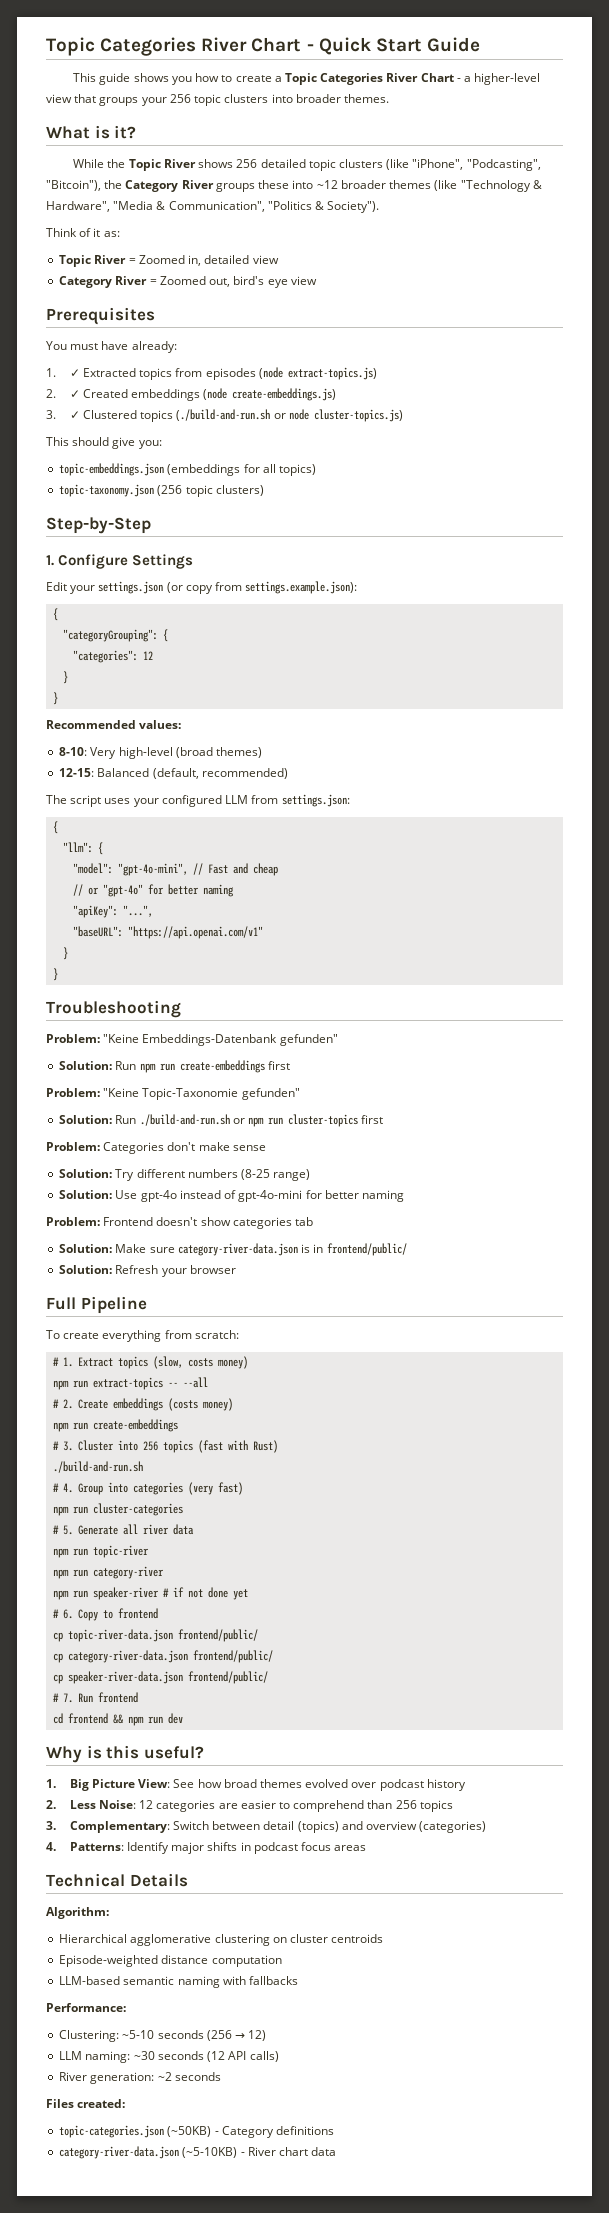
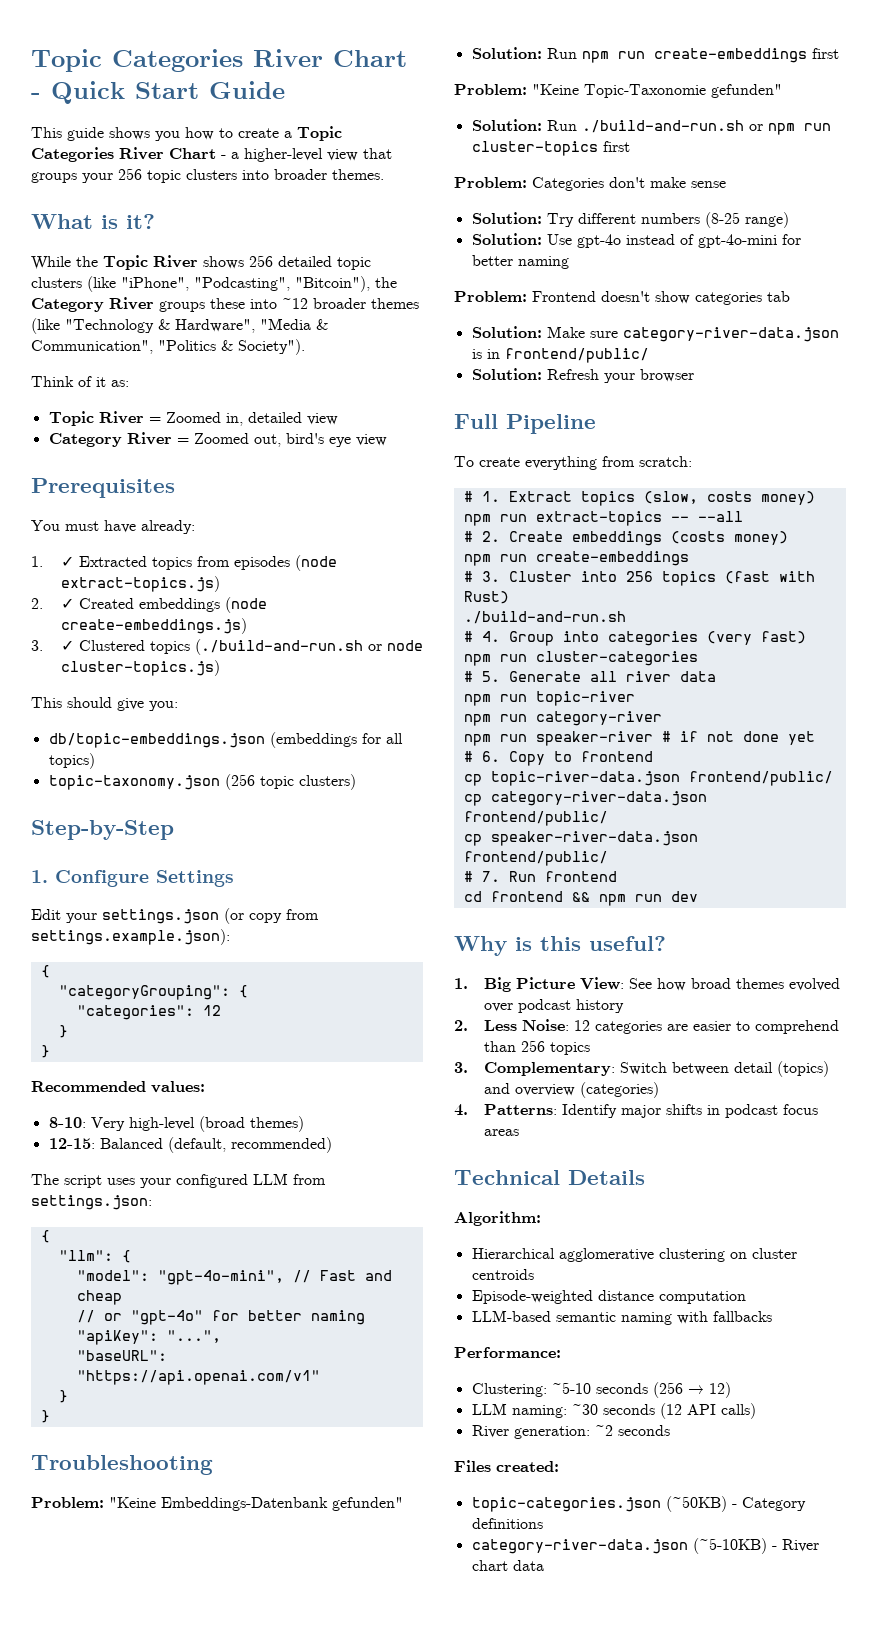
- topic-embeddings.json (embeddings for all topics)
+ db/topic-embeddings.json (embeddings for all topics)

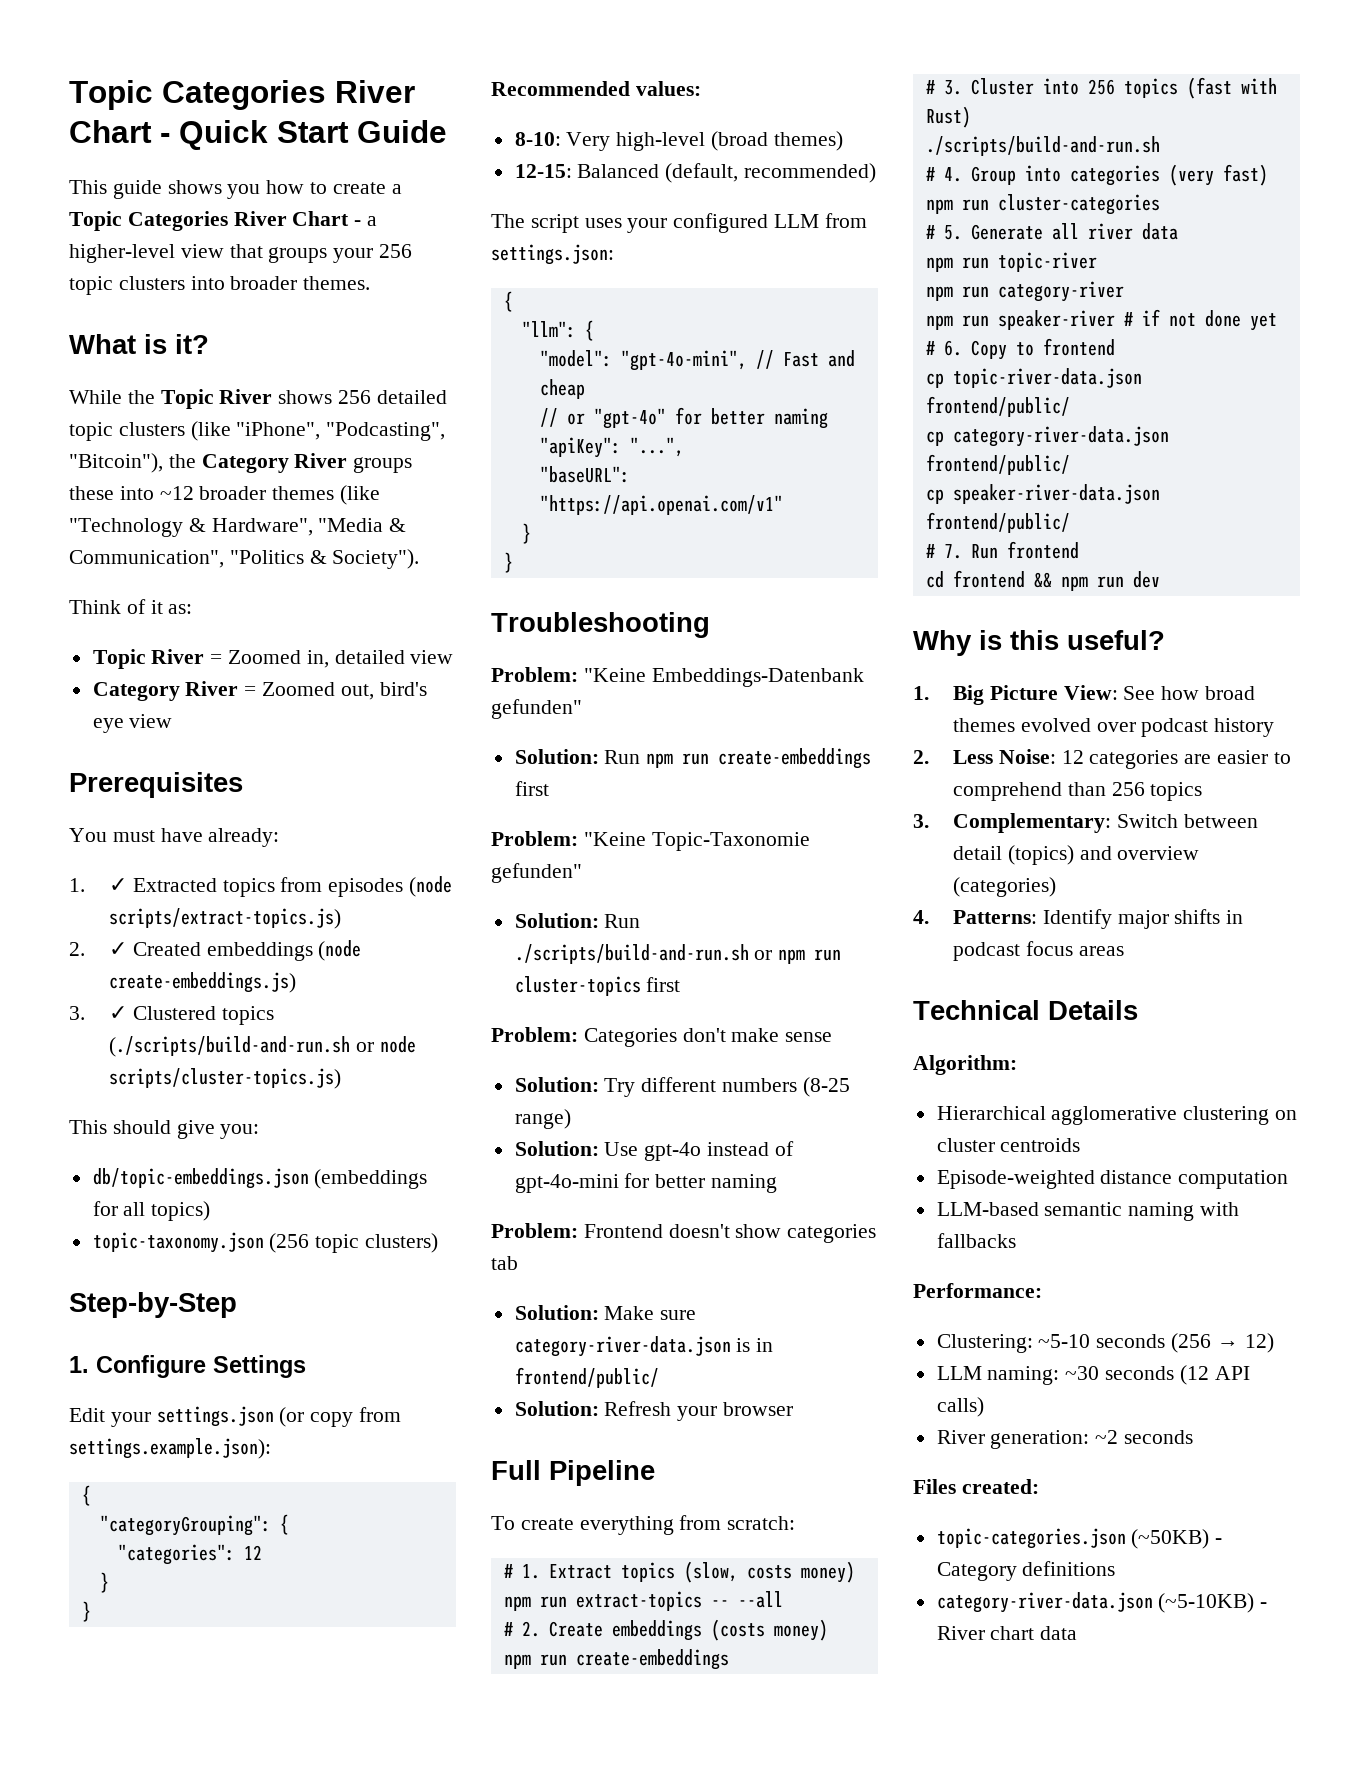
- 1. ✓ Extracted topics from episodes (node extract-topics.js)
+ 1. ✓ Extracted topics from episodes (node scripts/extract-topics.js)
- 3. ✓ Clustered topics (./build-and-run.sh or node cluster-topics.js)
+ 3. ✓ Clustered topics (./scripts/build-and-run.sh or node scripts/cluster-topics.js)
- Solution: Run ./build-and-run.sh or npm run cluster-topics first
+ Solution: Run ./scripts/build-and-run.sh or npm run cluster-topics first
  # 3. Cluster into 256 topics (fast with Rust)
- ./build-and-run.sh
+ ./scripts/build-and-run.sh

